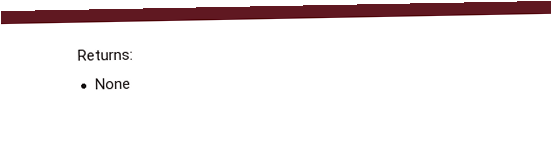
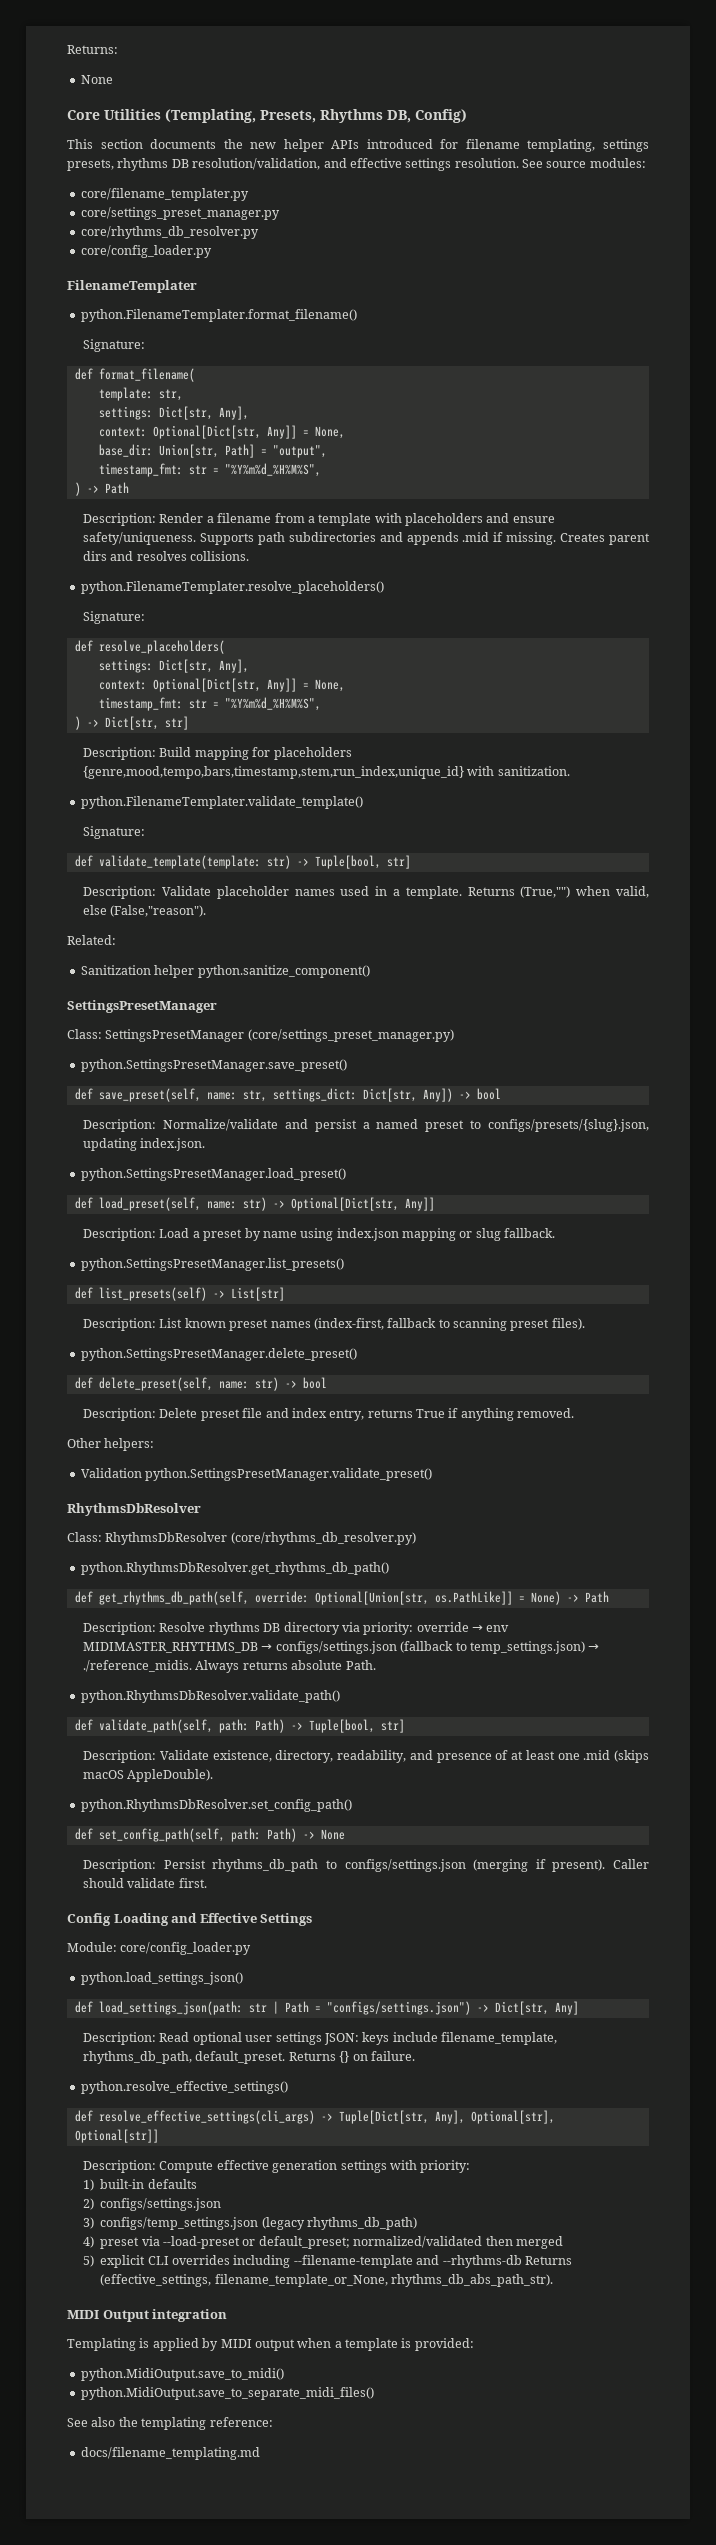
+ Core Utilities (Templating, Presets, Rhythms DB, Config)
+ This section documents the new helper APIs introduced for filename templating, settings presets, rhythms DB resolution/validation, and effective settings resolution. See source modules:
+ core/filename_templater.py
+ core/settings_preset_manager.py
+ core/rhythms_db_resolver.py
+ core/config_loader.py
+ FilenameTemplater
+ python.FilenameTemplater.format_filename()
+ Signature:
+ def format_filename(
+ template: str,
+ settings: Dict[str, Any],
+ context: Optional[Dict[str, Any]] = None,
+ base_dir: Union[str, Path] = "output",
+ timestamp_fmt: str = "%Y%m%d_%H%M%S",
+ ) -> Path
+ Description: Render a filename from a template with placeholders and ensure safety/uniqueness. Supports path subdirectories and appends .mid if missing. Creates parent dirs and resolves collisions.
+ python.FilenameTemplater.resolve_placeholders()
+ Signature:
+ def resolve_placeholders(
+ settings: Dict[str, Any],
+ context: Optional[Dict[str, Any]] = None,
+ timestamp_fmt: str = "%Y%m%d_%H%M%S",
+ ) -> Dict[str, str]
+ Description: Build mapping for placeholders {genre,mood,tempo,bars,timestamp,stem,run_index,unique_id} with sanitization.
+ python.FilenameTemplater.validate_template()
+ Signature:
+ def validate_template(template: str) -> Tuple[bool, str]
+ Description: Validate placeholder names used in a template. Returns (True,"") when valid, else (False,"reason").
+ Related:
+ Sanitization helper python.sanitize_component()
+ SettingsPresetManager
+ Class: SettingsPresetManager (core/settings_preset_manager.py)
+ python.SettingsPresetManager.save_preset()
+ def save_preset(self, name: str, settings_dict: Dict[str, Any]) -> bool
+ Description: Normalize/validate and persist a named preset to configs/presets/{slug}.json, updating index.json.
+ python.SettingsPresetManager.load_preset()
+ def load_preset(self, name: str) -> Optional[Dict[str, Any]]
+ Description: Load a preset by name using index.json mapping or slug fallback.
+ python.SettingsPresetManager.list_presets()
+ def list_presets(self) -> List[str]
+ Description: List known preset names (index-first, fallback to scanning preset files).
+ python.SettingsPresetManager.delete_preset()
+ def delete_preset(self, name: str) -> bool
+ Description: Delete preset file and index entry, returns True if anything removed.
+ Other helpers:
+ Validation python.SettingsPresetManager.validate_preset()
+ RhythmsDbResolver
+ Class: RhythmsDbResolver (core/rhythms_db_resolver.py)
+ python.RhythmsDbResolver.get_rhythms_db_path()
+ def get_rhythms_db_path(self, override: Optional[Union[str, os.PathLike]] = None) -> Path
+ Description: Resolve rhythms DB directory via priority: override → env MIDIMASTER_RHYTHMS_DB → configs/settings.json (fallback to temp_settings.json) → ./reference_midis. Always returns absolute Path.
+ python.RhythmsDbResolver.validate_path()
+ def validate_path(self, path: Path) -> Tuple[bool, str]
+ Description: Validate existence, directory, readability, and presence of at least one .mid (skips macOS AppleDouble).
+ python.RhythmsDbResolver.set_config_path()
+ def set_config_path(self, path: Path) -> None
+ Description: Persist rhythms_db_path to configs/settings.json (merging if present). Caller should validate first.
+ Config Loading and Effective Settings
+ Module: core/config_loader.py
+ python.load_settings_json()
+ def load_settings_json(path: str | Path = "configs/settings.json") -> Dict[str, Any]
+ Description: Read optional user settings JSON: keys include filename_template, rhythms_db_path, default_preset. Returns {} on failure.
+ python.resolve_effective_settings()
+ def resolve_effective_settings(cli_args) -> Tuple[Dict[str, Any], Optional[str], Optional[str]]
+ Description: Compute effective generation settings with priority:
+ 1) built-in defaults
+ 2) configs/settings.json
+ 3) configs/temp_settings.json (legacy rhythms_db_path)
+ 4) preset via --load-preset or default_preset; normalized/validated then merged
+ 5) explicit CLI overrides including --filename-template and --rhythms-db Returns (effective_settings, filename_template_or_None, rhythms_db_abs_path_str).
+ MIDI Output integration
+ Templating is applied by MIDI output when a template is provided:
+ python.MidiOutput.save_to_midi()
+ python.MidiOutput.save_to_separate_midi_files()
+ See also the templating reference:
+ docs/filename_templating.md

